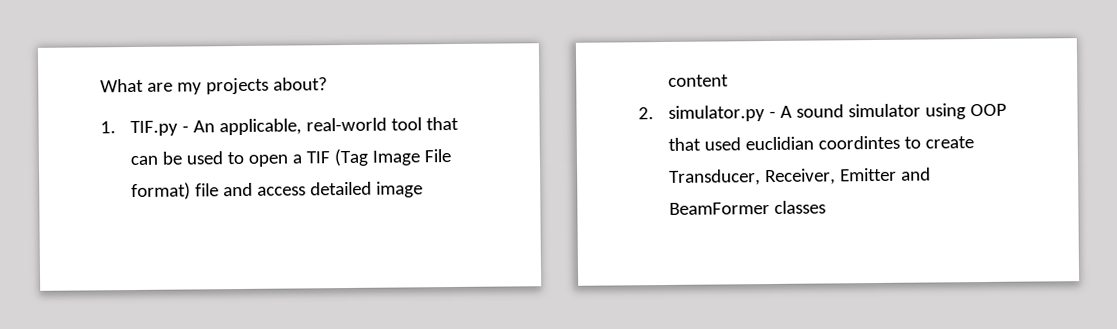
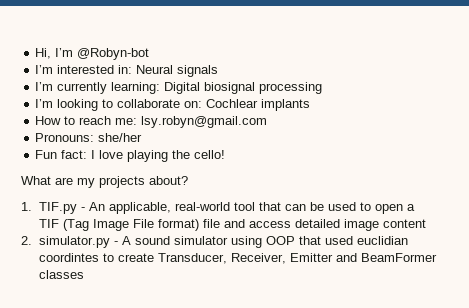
+ Hi, I’m @Robyn-bot
+ I’m interested in: Neural signals
+ I’m currently learning: Digital biosignal processing
+ I’m looking to collaborate on: Cochlear implants
+ How to reach me: lsy.robyn@gmail.com
+ Pronouns: she/her
+ Fun fact: I love playing the cello!

